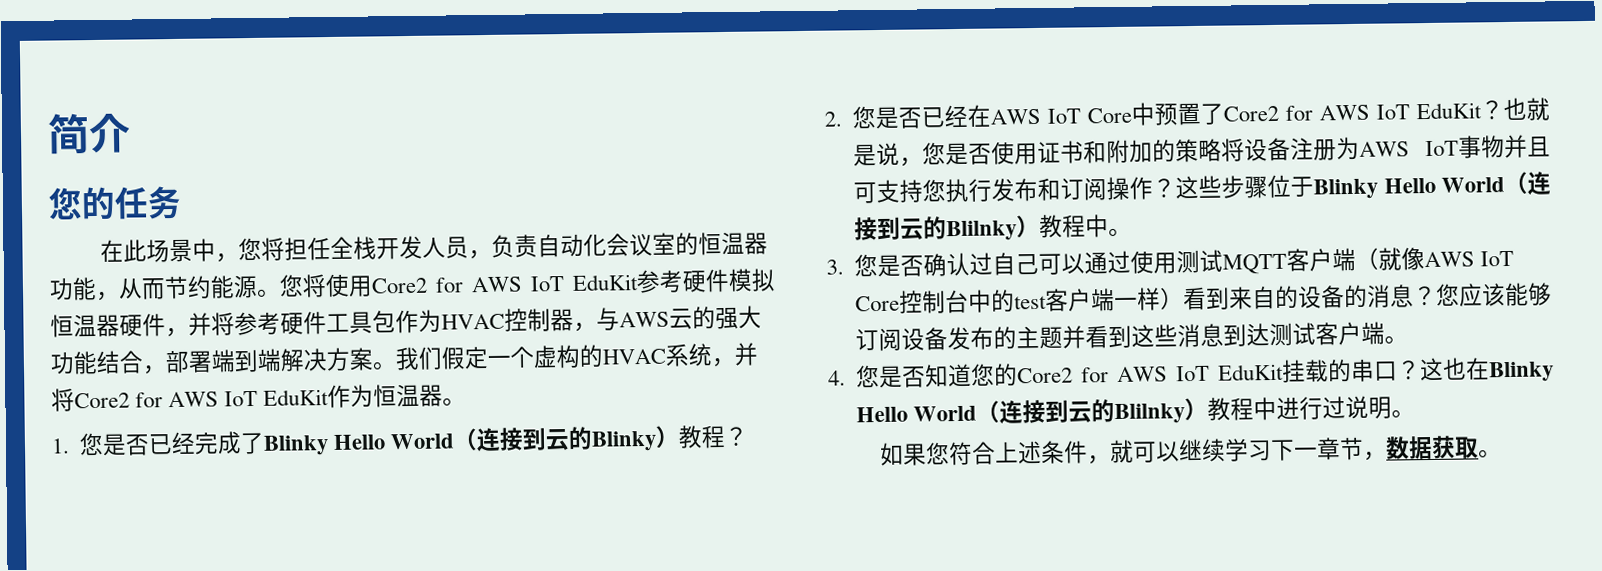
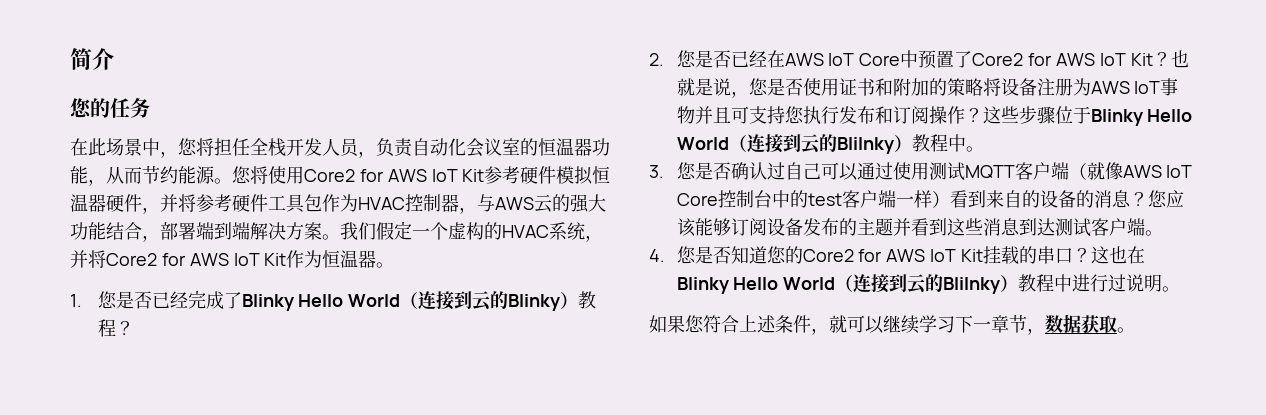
- 您将使用Core2 for AWS IoT EduKit参考硬件模拟恒温器硬件，并将参考硬件工具包作为HVAC控制器，与AWS云的强大功能结合，部署端到端解决方案。
+ 您将使用Core2 for AWS IoT Kit参考硬件模拟恒温器硬件，并将参考硬件工具包作为HVAC控制器，与AWS云的强大功能结合，部署端到端解决方案。
- 我们假定一个虚构的HVAC系统，并将Core2 for AWS IoT EduKit作为恒温器。
+ 我们假定一个虚构的HVAC系统，并将Core2 for AWS IoT Kit作为恒温器。
- 2.您是否已经在AWS IoT Core中预置了Core2 for AWS IoT EduKit？
+ 2.您是否已经在AWS IoT Core中预置了Core2 for AWS IoT Kit？
- 4.您是否知道您的Core2 for AWS IoT EduKit挂载的串口？
+ 4.您是否知道您的Core2 for AWS IoT Kit挂载的串口？

